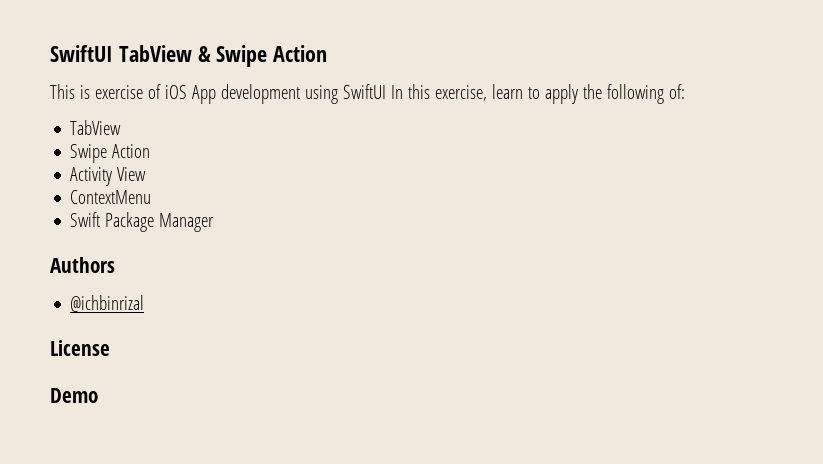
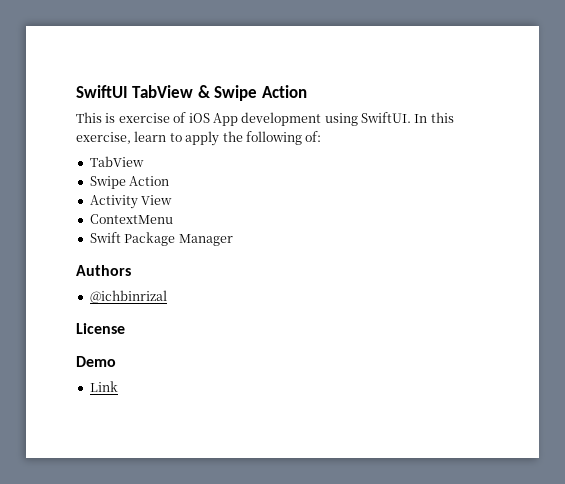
- This is exercise of iOS App development using SwiftUI In this exercise, learn to apply the following of:
+ This is exercise of iOS App development using SwiftUI. In this exercise, learn to apply the following of:
+ Link

